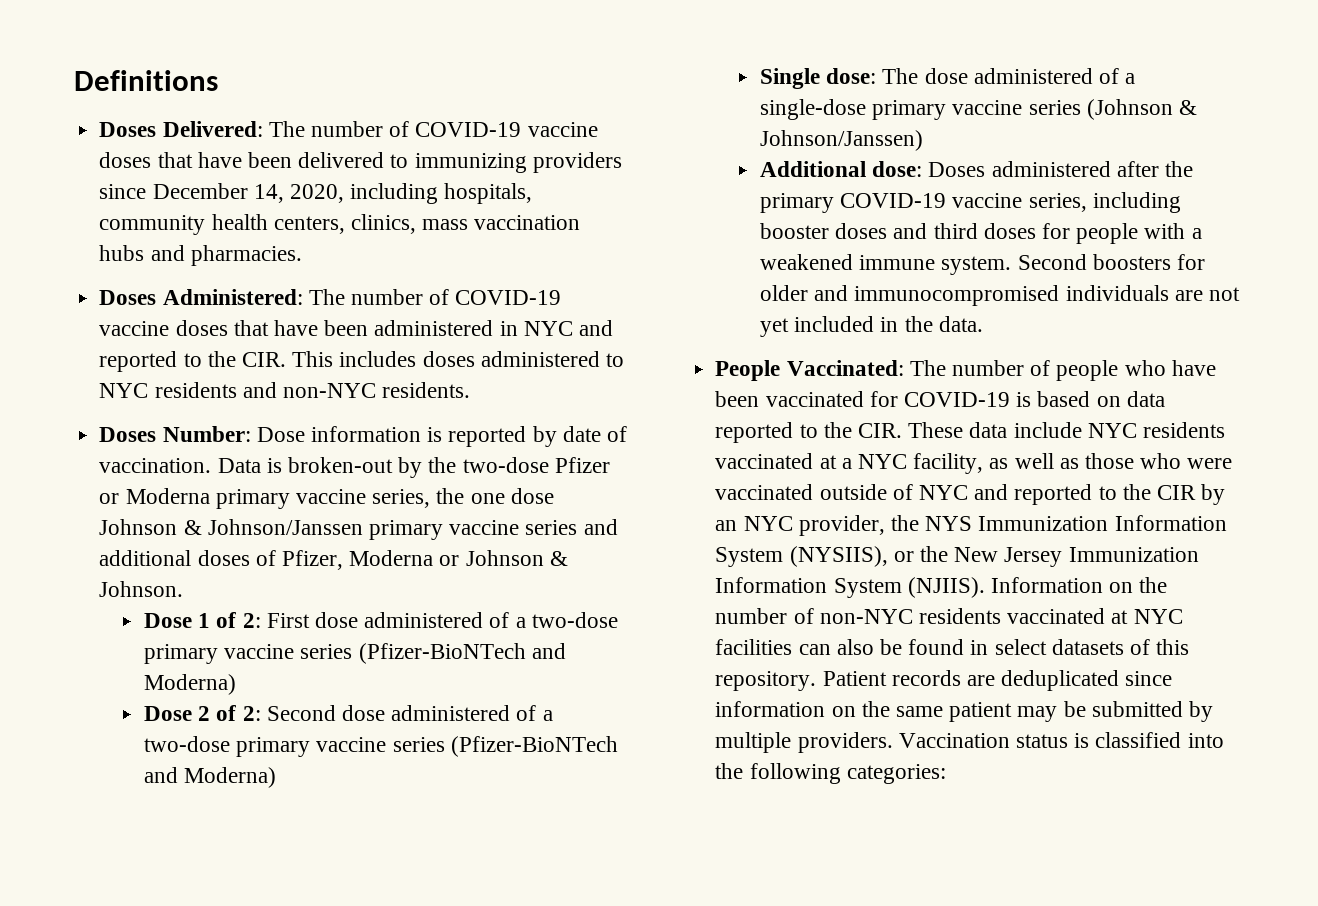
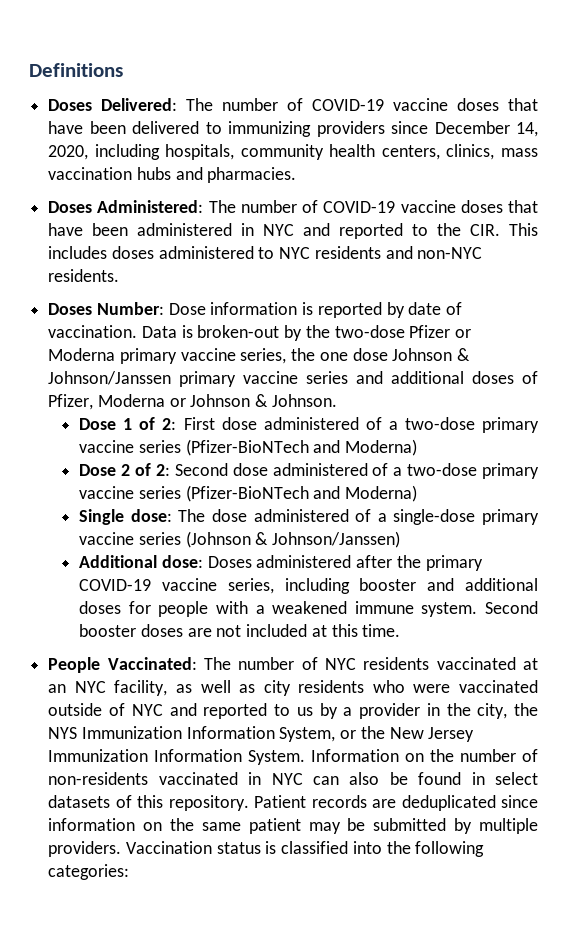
- Additional dose: Doses administered after the primary COVID-19 vaccine series, including booster doses and third doses for people with a weakened immune system.
+ Additional dose: Doses administered after the primary COVID-19 vaccine series, including booster and additional doses for people with a weakened immune system.
- Second boosters for older and immunocompromised individuals are not yet included in the data.
+ Second booster doses are not included at this time.
- People Vaccinated: The number of people who have been vaccinated for COVID-19 is based on data reported to the CIR. These data include NYC residents vaccinated at a NYC facility, as well as those who were vaccinated outside of NYC and reported to the CIR by an NYC provider, the NYS Immunization Information System (NYSIIS), or the New Jersey Immunization Information System (NJIIS).
+ People Vaccinated: The number of NYC residents vaccinated at an NYC facility, as well as city residents who were vaccinated outside of NYC and reported to us by a provider in the city, the NYS Immunization Information System, or the New Jersey Immunization Information System.
- Information on the number of non-NYC residents vaccinated at NYC facilities can also be found in select datasets of this repository.
+ Information on the number of non-residents vaccinated in NYC can also be found in select datasets of this repository.

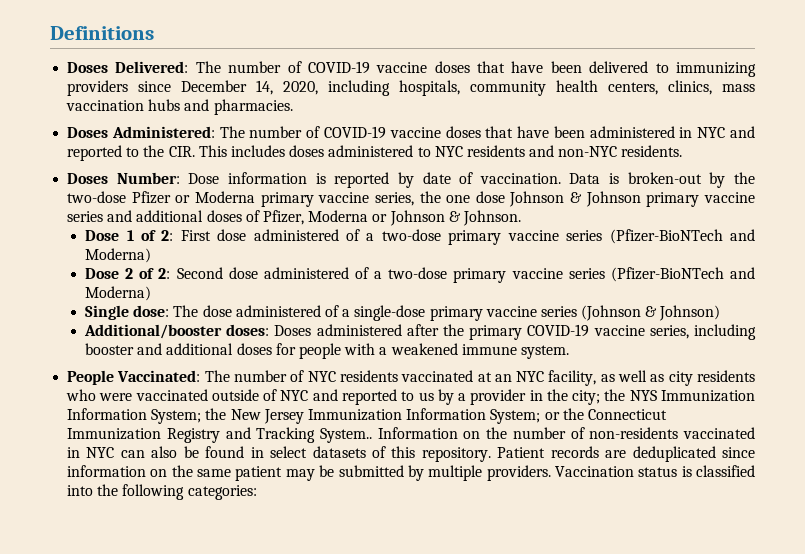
- Data is broken-out by the two-dose Pfizer or Moderna primary vaccine series, the one dose Johnson & Johnson/Janssen primary vaccine series and additional doses of Pfizer, Moderna or Johnson & Johnson.
+ Data is broken-out by the two-dose Pfizer or Moderna primary vaccine series, the one dose Johnson & Johnson primary vaccine series and additional doses of Pfizer, Moderna or Johnson & Johnson.
- Single dose: The dose administered of a single-dose primary vaccine series (Johnson & Johnson/Janssen)
- Additional dose: Doses administered after the primary COVID-19 vaccine series, including booster and additional doses for people with a weakened immune system. Second booster doses are not included at this time.
+ Single dose: The dose administered of a single-dose primary vaccine series (Johnson & Johnson)
+ Additional/booster doses: Doses administered after the primary COVID-19 vaccine series, including booster and additional doses for people with a weakened immune system.
- People Vaccinated: The number of NYC residents vaccinated at an NYC facility, as well as city residents who were vaccinated outside of NYC and reported to us by a provider in the city, the NYS Immunization Information System, or the New Jersey Immunization Information System.
+ People Vaccinated: The number of NYC residents vaccinated at an NYC facility, as well as city residents who were vaccinated outside of NYC and reported to us by a provider in the city; the NYS Immunization Information System; the New Jersey Immunization Information System; or the Connecticut Immunization Registry and Tracking System..

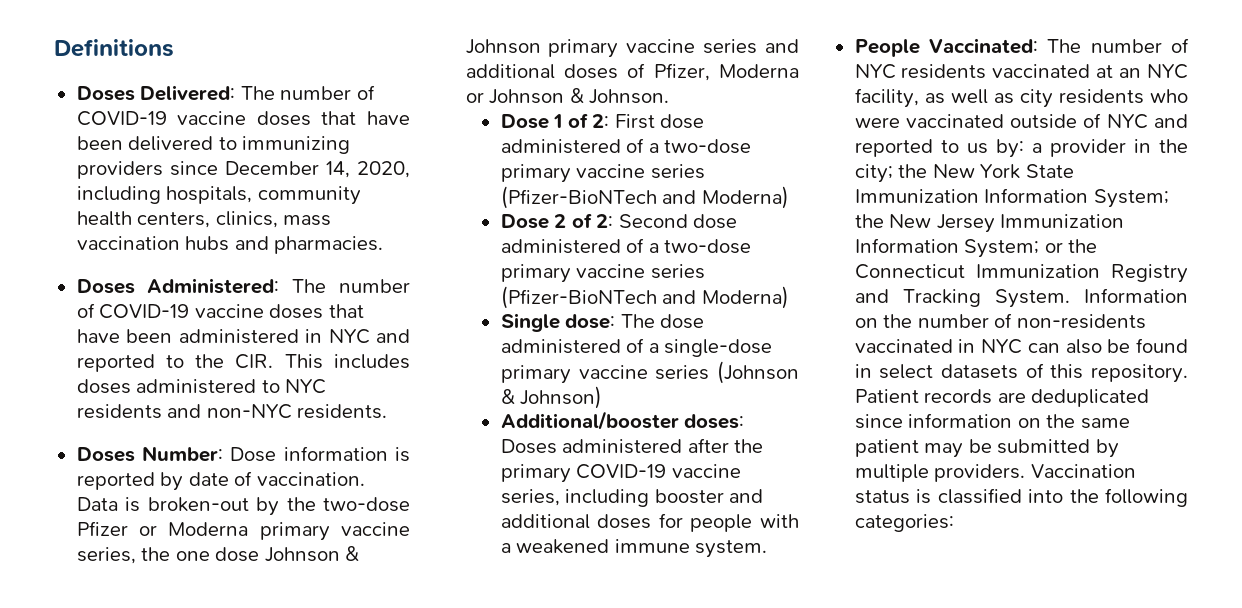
- People Vaccinated: The number of NYC residents vaccinated at an NYC facility, as well as city residents who were vaccinated outside of NYC and reported to us by a provider in the city; the NYS Immunization Information System; the New Jersey Immunization Information System; or the Connecticut Immunization Registry and Tracking System..
+ People Vaccinated: The number of NYC residents vaccinated at an NYC facility, as well as city residents who were vaccinated outside of NYC and reported to us by: a provider in the city; the New York State Immunization Information System; the New Jersey Immunization Information System; or the Connecticut Immunization Registry and Tracking System.

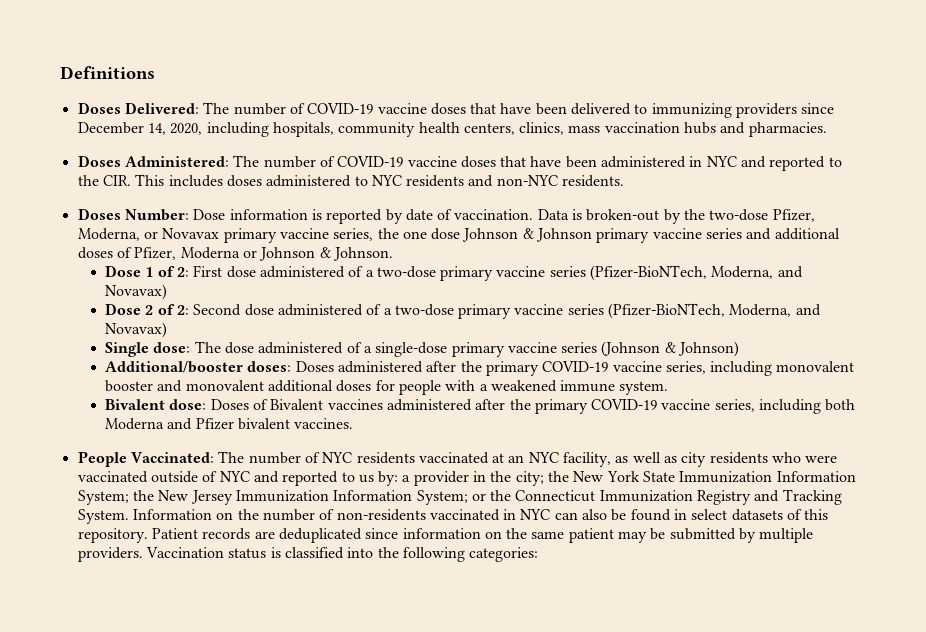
- Data is broken-out by the two-dose Pfizer or Moderna primary vaccine series, the one dose Johnson & Johnson primary vaccine series and additional doses of Pfizer, Moderna or Johnson & Johnson.
+ Data is broken-out by the two-dose Pfizer, Moderna, or Novavax primary vaccine series, the one dose Johnson & Johnson primary vaccine series and additional doses of Pfizer, Moderna or Johnson & Johnson.
- Dose 1 of 2: First dose administered of a two-dose primary vaccine series (Pfizer-BioNTech and Moderna)
+ Dose 1 of 2: First dose administered of a two-dose primary vaccine series (Pfizer-BioNTech, Moderna, and Novavax)
- Dose 2 of 2: Second dose administered of a two-dose primary vaccine series (Pfizer-BioNTech and Moderna)
+ Dose 2 of 2: Second dose administered of a two-dose primary vaccine series (Pfizer-BioNTech, Moderna, and Novavax)
- Additional/booster doses: Doses administered after the primary COVID-19 vaccine series, including booster and additional doses for people with a weakened immune system.
+ Additional/booster doses: Doses administered after the primary COVID-19 vaccine series, including monovalent booster and monovalent additional doses for people with a weakened immune system.
+ Bivalent dose: Doses of Bivalent vaccines administered after the primary COVID-19 vaccine series, including both Moderna and Pfizer bivalent vaccines.

